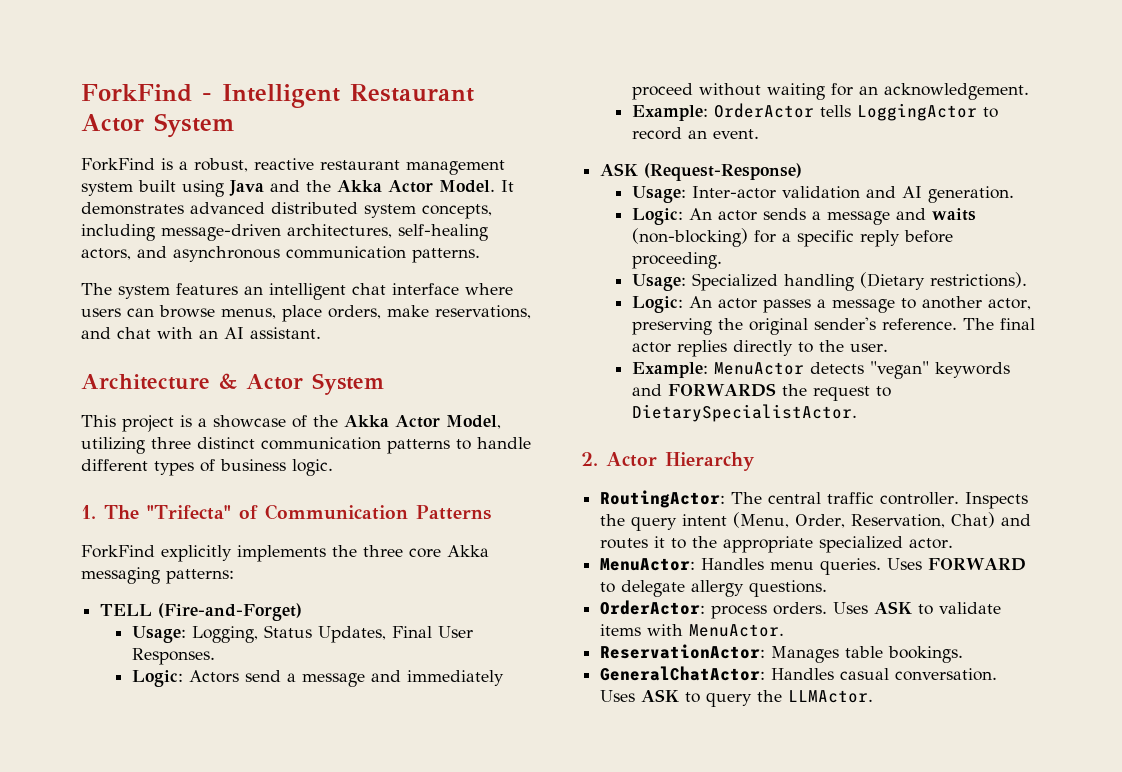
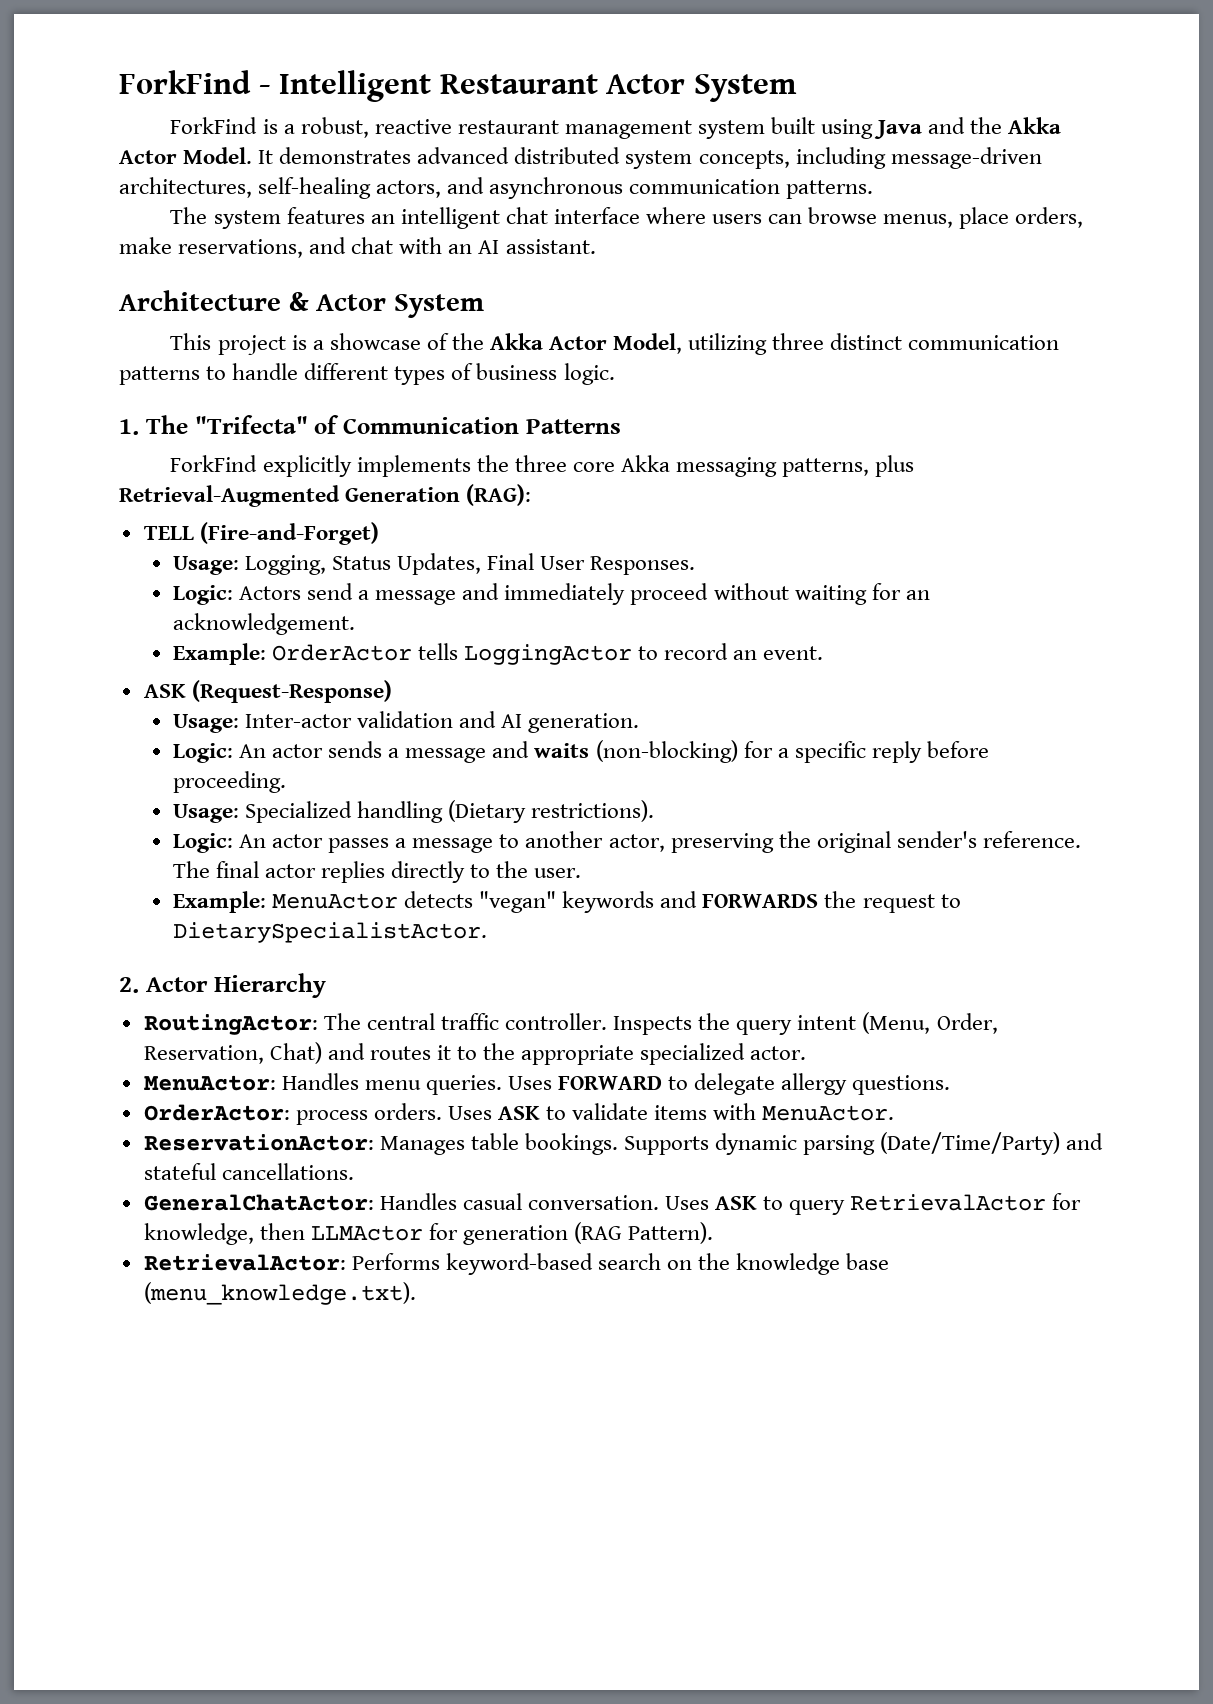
- ForkFind explicitly implements the three core Akka messaging patterns:
+ ForkFind explicitly implements the three core Akka messaging patterns, plus Retrieval-Augmented Generation (RAG):
+ Supports dynamic parsing (Date/Time/Party) and stateful cancellations.
- Uses ASK to query the LLMActor.
+ Uses ASK to query RetrievalActor for knowledge, then LLMActor for generation (RAG Pattern).
+ RetrievalActor: Performs keyword-based search on the knowledge base (menu_knowledge.txt).

